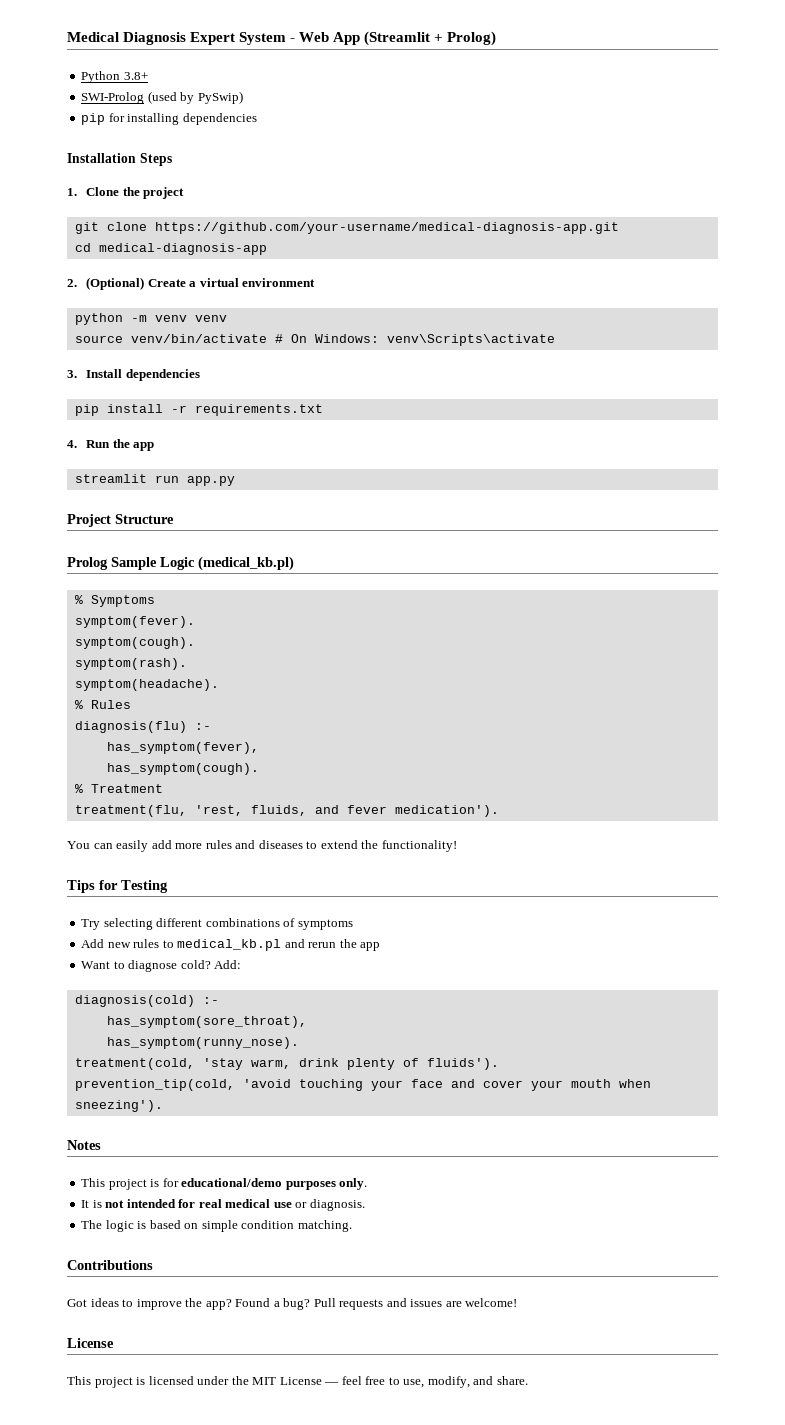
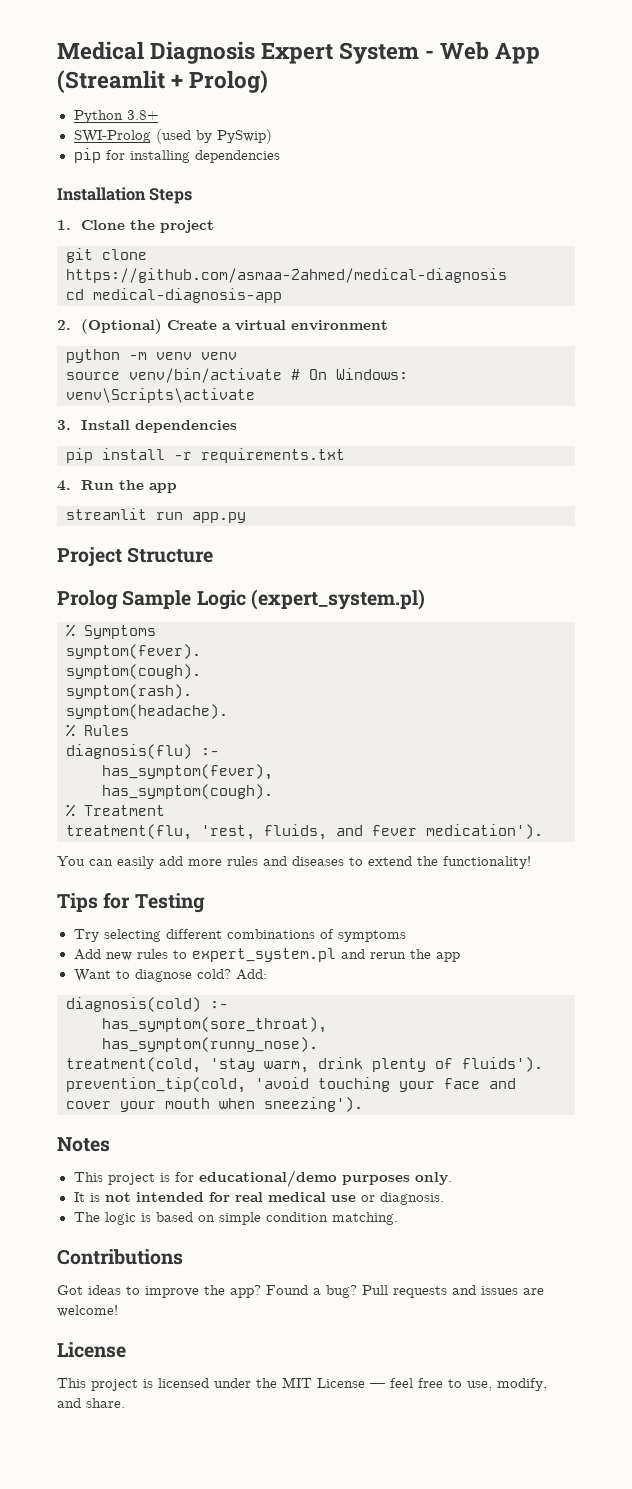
- git clone https://github.com/your-username/medical-diagnosis-app.git
+ git clone https://github.com/asmaa-2ahmed/medical-diagnosis
- Prolog Sample Logic (medical_kb.pl)
+ Prolog Sample Logic (expert_system.pl)
- Add new rules to medical_kb.pl and rerun the app
+ Add new rules to expert_system.pl and rerun the app

